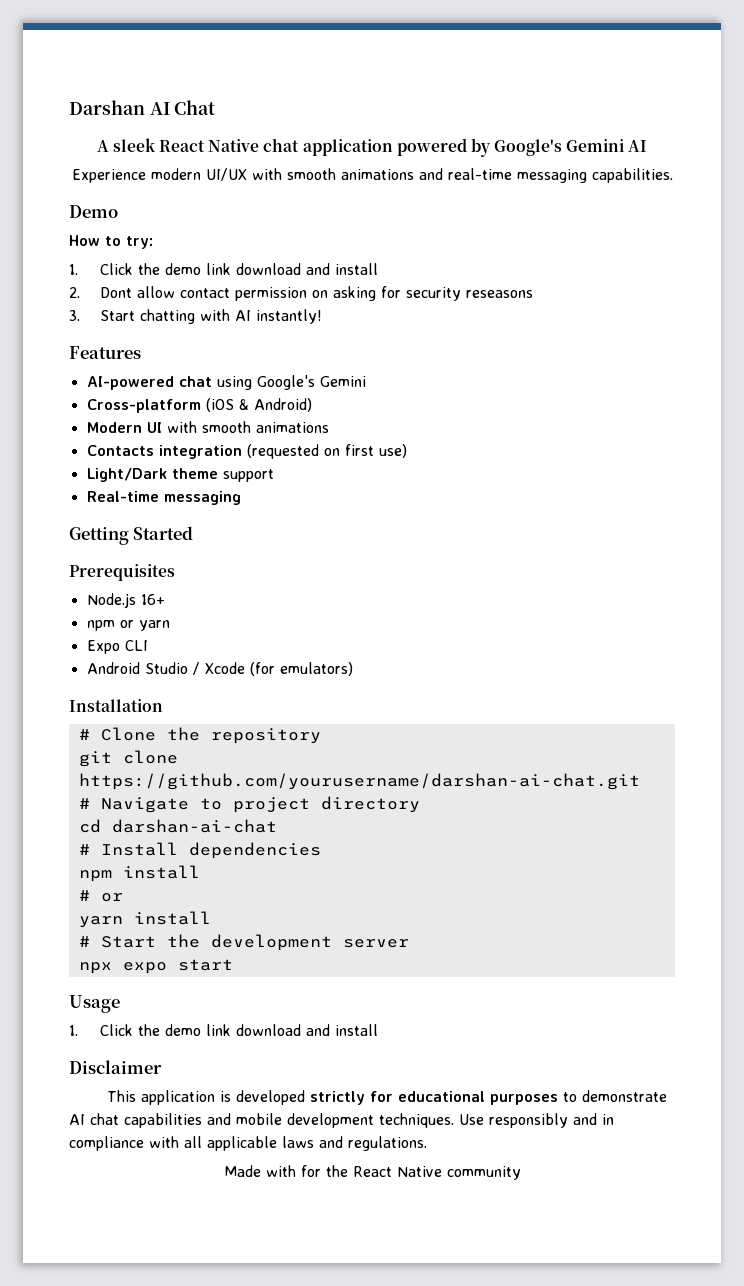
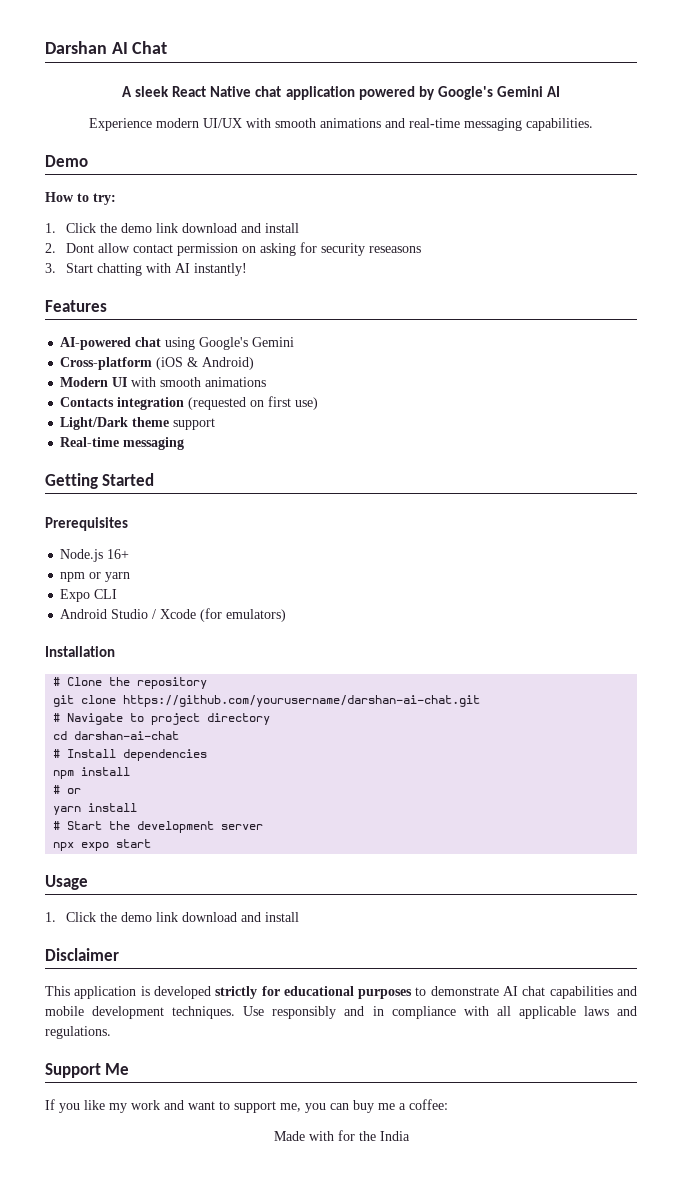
+ Support Me
+ If you like my work and want to support me, you can buy me a coffee:
- Made with for the React Native community
+ Made with for the India

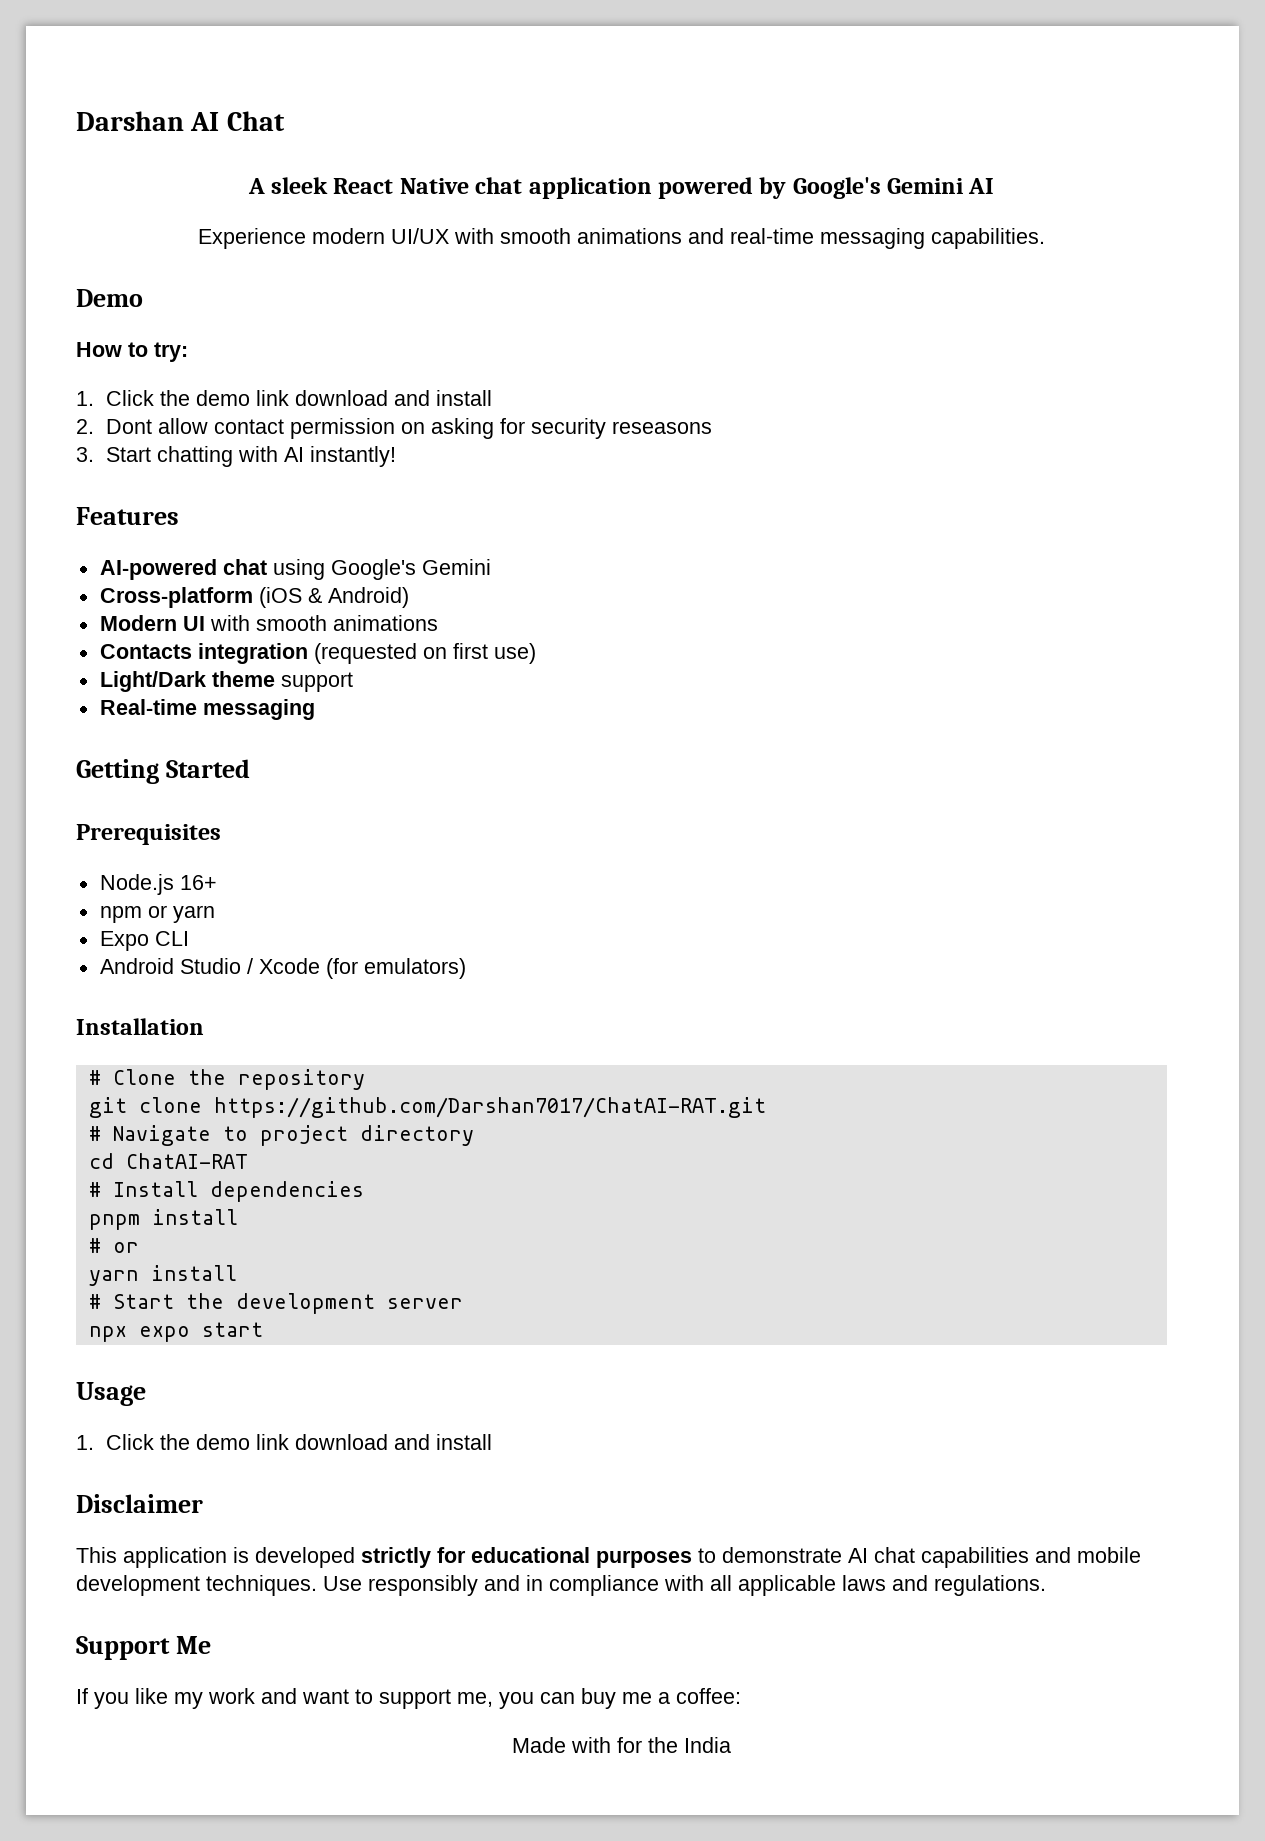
- git clone https://github.com/yourusername/darshan-ai-chat.git
+ git clone https://github.com/Darshan7017/ChatAI-RAT.git
- cd darshan-ai-chat
+ cd ChatAI-RAT
- npm install
+ pnpm install

